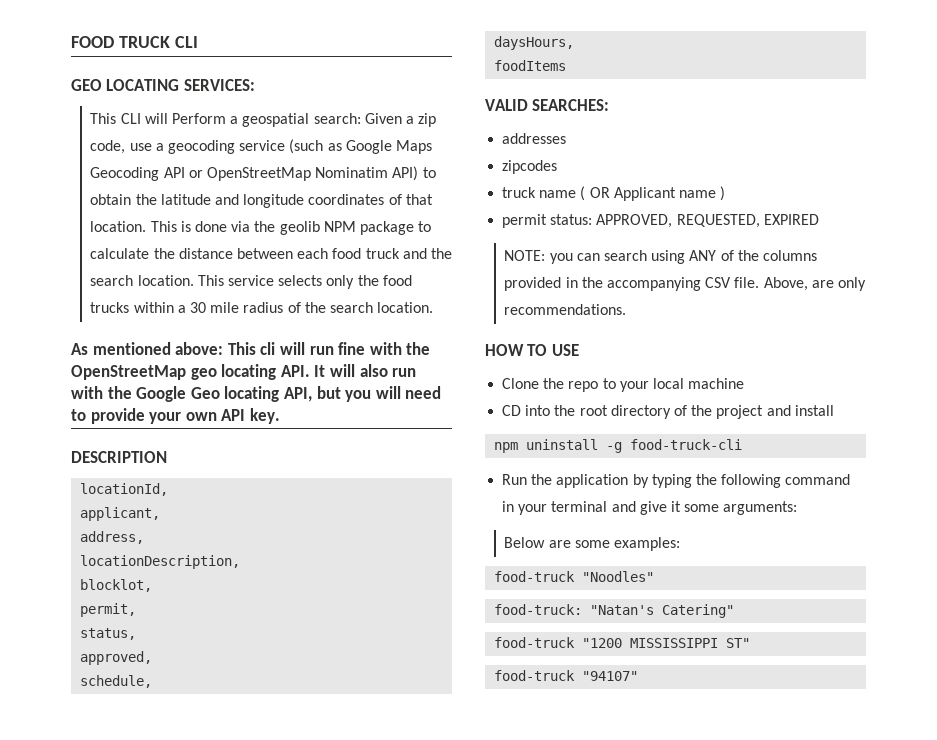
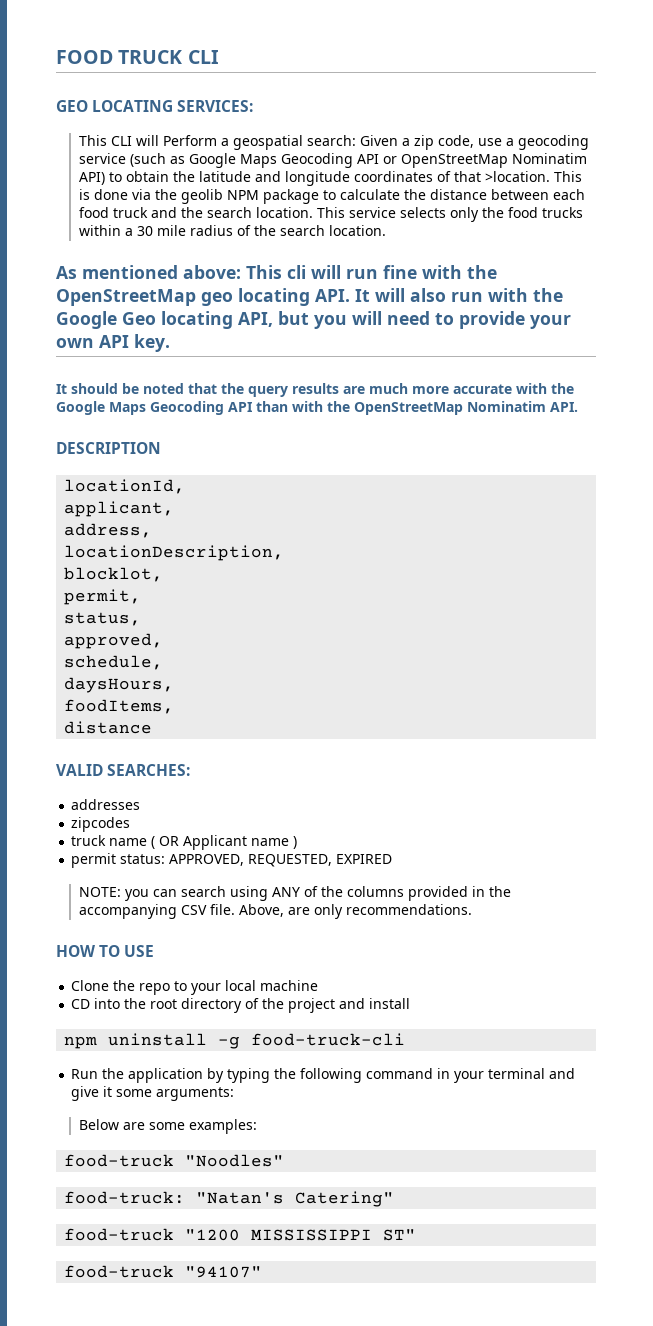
- This CLI will Perform a geospatial search: Given a zip code, use a geocoding service (such as Google Maps Geocoding API or OpenStreetMap Nominatim API) to obtain the latitude and longitude coordinates of that location.
+ This CLI will Perform a geospatial search: Given a zip code, use a geocoding service (such as Google Maps Geocoding API or OpenStreetMap Nominatim API) to obtain the latitude and longitude coordinates of that >location.
+ It should be noted that the query results are much more accurate with the Google Maps Geocoding API than with the OpenStreetMap Nominatim API.
- foodItems
+ foodItems,
+ distance

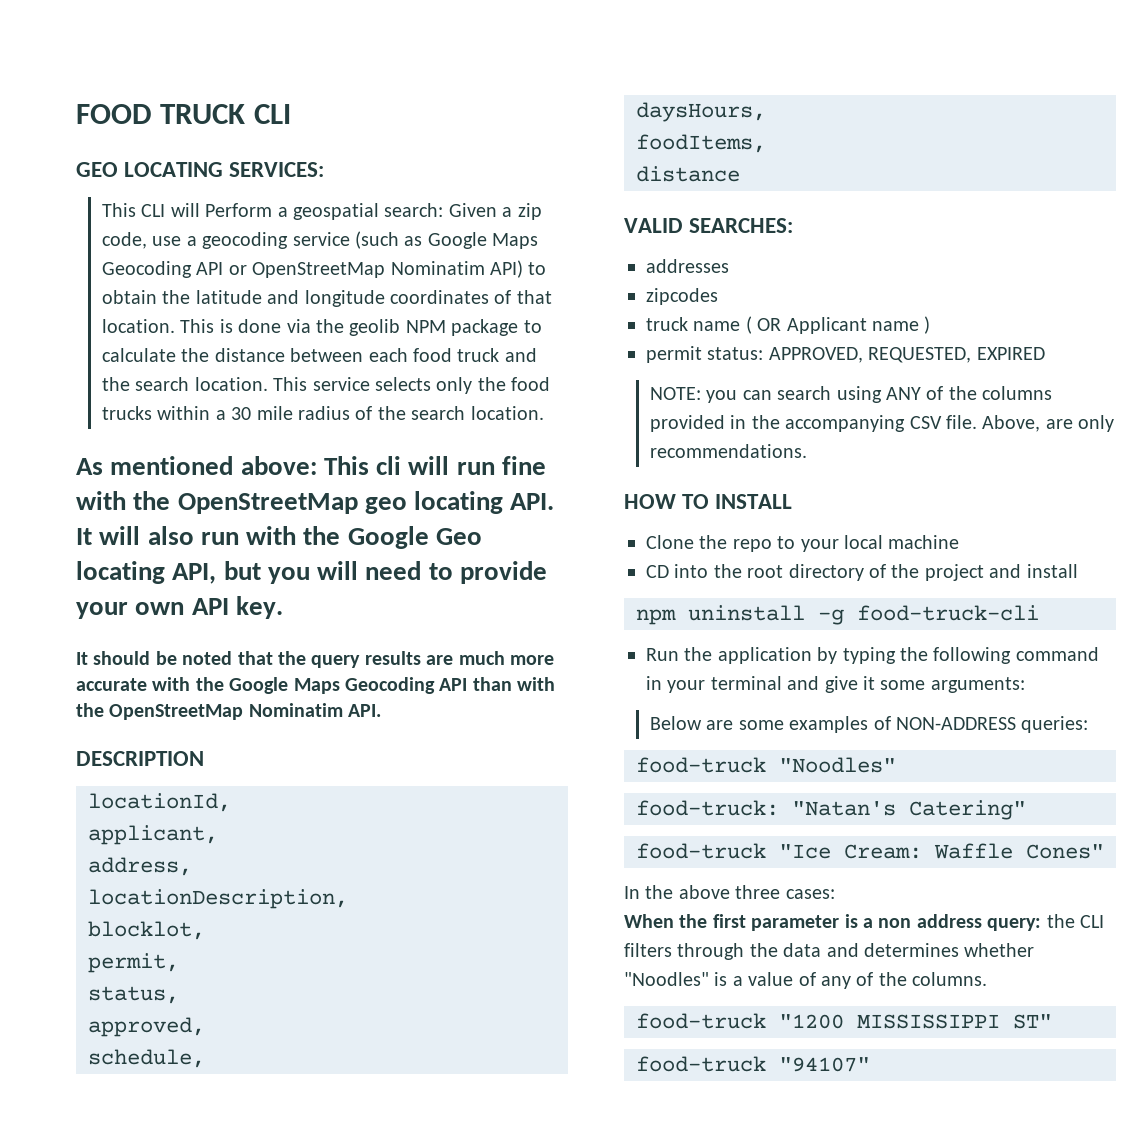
- This CLI will Perform a geospatial search: Given a zip code, use a geocoding service (such as Google Maps Geocoding API or OpenStreetMap Nominatim API) to obtain the latitude and longitude coordinates of that >location.
+ This CLI will Perform a geospatial search: Given a zip code, use a geocoding service (such as Google Maps Geocoding API or OpenStreetMap Nominatim API) to obtain the latitude and longitude coordinates of that location.
- HOW TO USE
+ HOW TO INSTALL
- Below are some examples:
+ Below are some examples of NON-ADDRESS queries:
+ food-truck "Ice Cream: Waffle Cones"
+ In the above three cases:
+ When the first parameter is a non address query: the CLI filters through the data and determines whether "Noodles" is a value of any of the columns.

